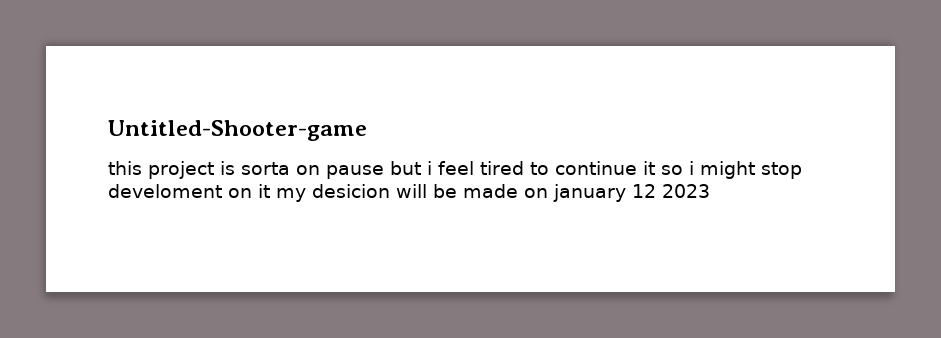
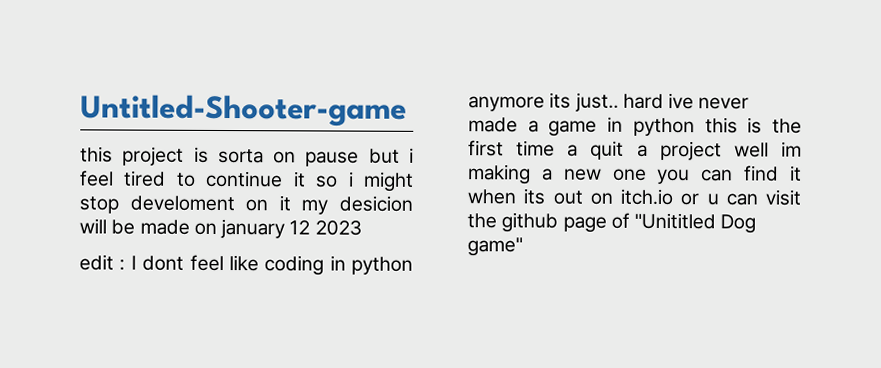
+ edit : I dont feel like coding in python anymore its just.. hard ive never made a game in python this is the first time a quit a project well im making a new one you can find it when its out on itch.io or u can visit the github page of "Unititled Dog game"

